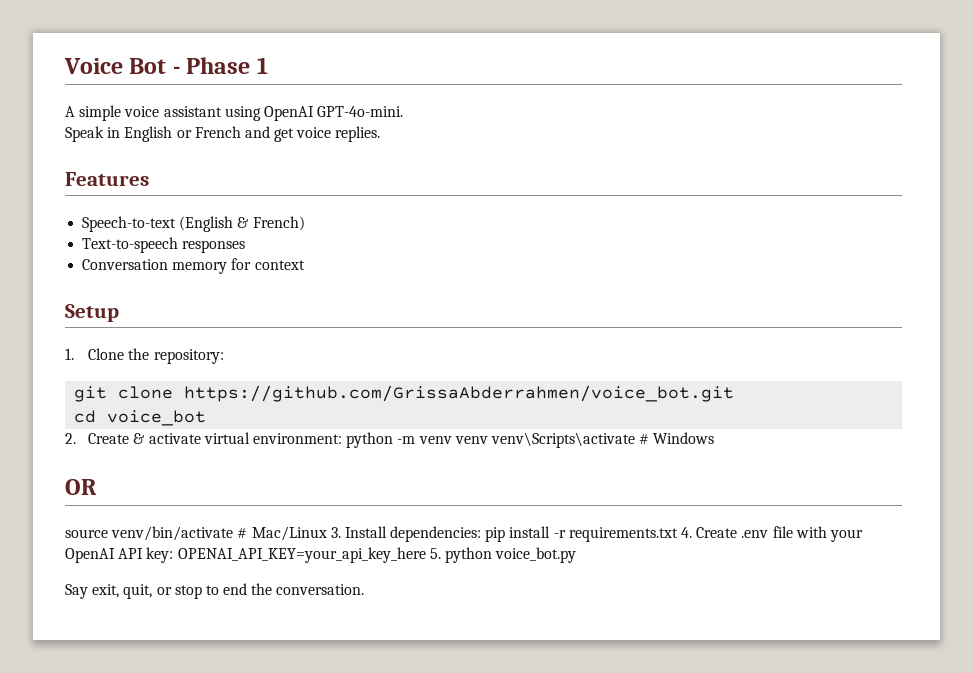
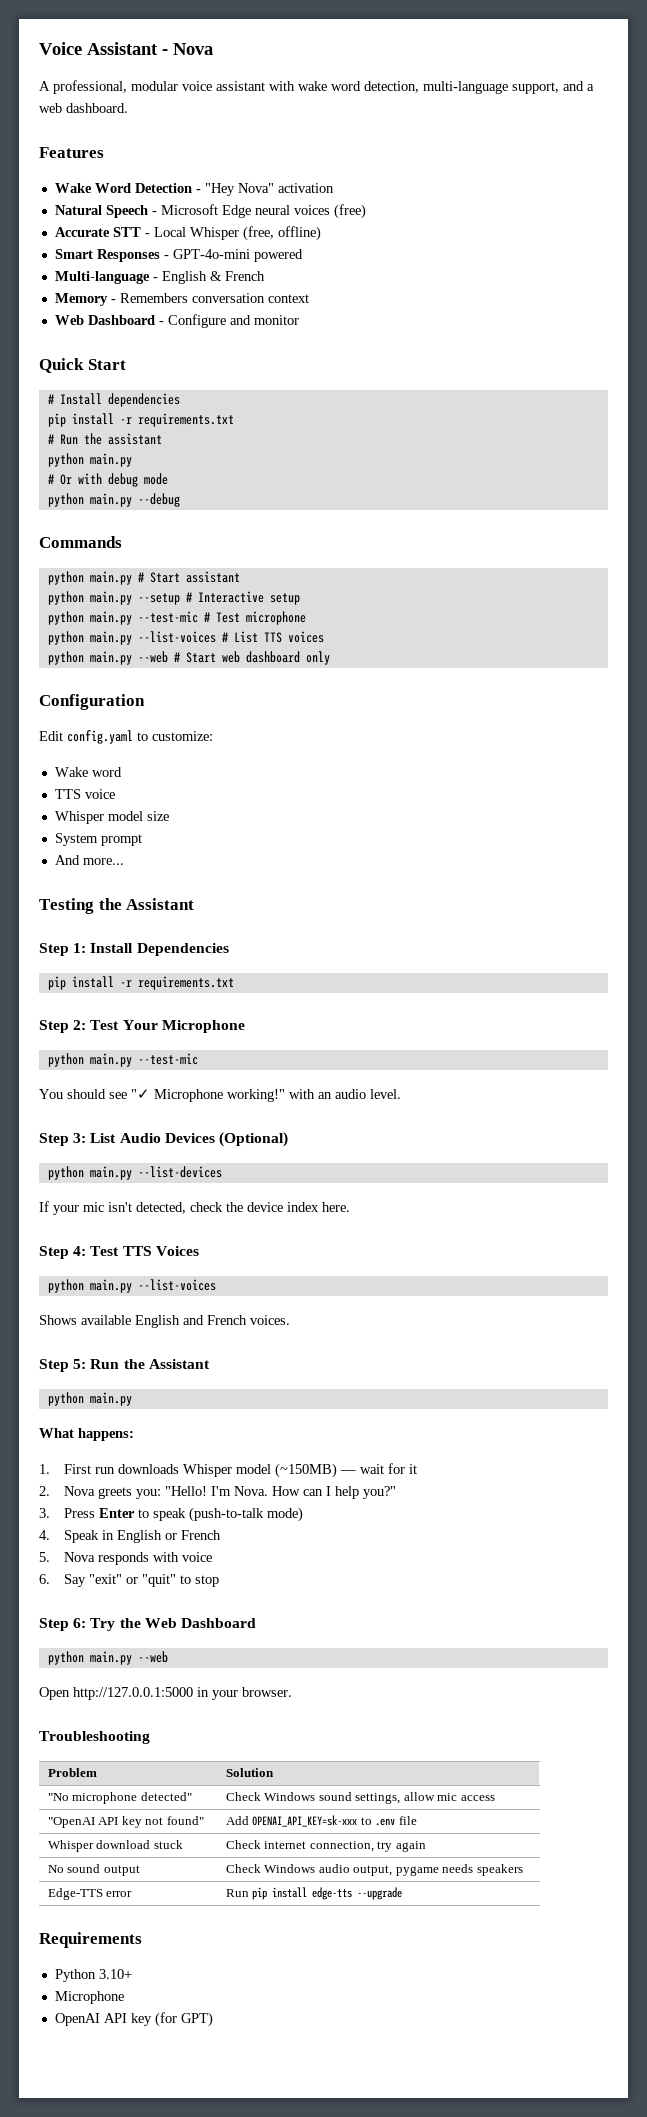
- Voice Bot - Phase 1
- A simple voice assistant using OpenAI GPT-4o-mini.
- Speak in English or French and get voice replies.
+ Voice Assistant - Nova
+ A professional, modular voice assistant with wake word detection, multi-language support, and a web dashboard.
  Features
- Speech-to-text (English & French)
- Text-to-speech responses
- Conversation memory for context
- Setup
- 1. Clone the repository:
- git clone https://github.com/GrissaAbderrahmen/voice_bot.git
- cd voice_bot
- 2. Create & activate virtual environment: python -m venv venv venv\Scripts\activate # Windows
- OR
- source venv/bin/activate # Mac/Linux 3. Install dependencies: pip install -r requirements.txt 4. Create .env file with your OpenAI API key: OPENAI_API_KEY=your_api_key_here 5. python voice_bot.py
- Say exit, quit, or stop to end the conversation.
+ Wake Word Detection - "Hey Nova" activation
+ Natural Speech - Microsoft Edge neural voices (free)
+ Accurate STT - Local Whisper (free, offline)
+ Smart Responses - GPT-4o-mini powered
+ Multi-language - English & French
+ Memory - Remembers conversation context
+ Web Dashboard - Configure and monitor
+ Quick Start
+ # Install dependencies
+ pip install -r requirements.txt
+ # Run the assistant
+ python main.py
+ # Or with debug mode
+ python main.py --debug
+ Commands
+ python main.py # Start assistant
+ python main.py --setup # Interactive setup
+ python main.py --test-mic # Test microphone
+ python main.py --list-voices # List TTS voices
+ python main.py --web # Start web dashboard only
+ Configuration
+ Edit config.yaml to customize:
+ Wake word
+ TTS voice
+ Whisper model size
+ System prompt
+ And more...
+ Testing the Assistant
+ Step 1: Install Dependencies
+ pip install -r requirements.txt
+ Step 2: Test Your Microphone
+ python main.py --test-mic
+ You should see "✓ Microphone working!" with an audio level.
+ Step 3: List Audio Devices (Optional)
+ python main.py --list-devices
+ If your mic isn't detected, check the device index here.
+ Step 4: Test TTS Voices
+ python main.py --list-voices
+ Shows available English and French voices.
+ Step 5: Run the Assistant
+ python main.py
+ What happens:
+ 1. First run downloads Whisper model (~150MB) — wait for it
+ 2. Nova greets you: "Hello! I'm Nova. How can I help you?"
+ 3. Press Enter to speak (push-to-talk mode)
+ 4. Speak in English or French
+ 5. Nova responds with voice
+ 6. Say "exit" or "quit" to stop
+ Step 6: Try the Web Dashboard
+ python main.py --web
+ Open http://127.0.0.1:5000 in your browser.
+ Troubleshooting
+ Problem | Solution
+ "No microphone detected" | Check Windows sound settings, allow mic access
+ "OpenAI API key not found" | Add OPENAI_API_KEY=sk-xxx to .env file
+ Whisper download stuck | Check internet connection, try again
+ No sound output | Check Windows audio output, pygame needs speakers
+ Edge-TTS error | Run pip install edge-tts --upgrade
+ Requirements
+ Python 3.10+
+ Microphone
+ OpenAI API key (for GPT)

